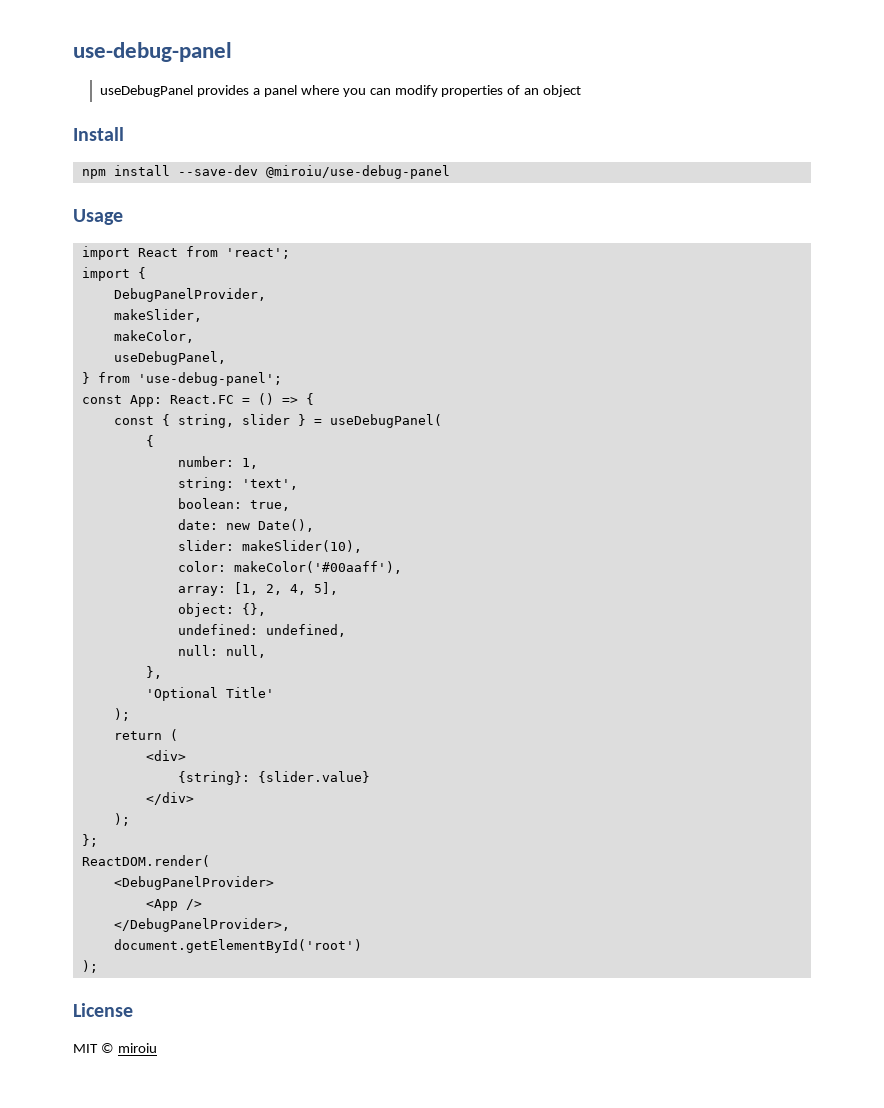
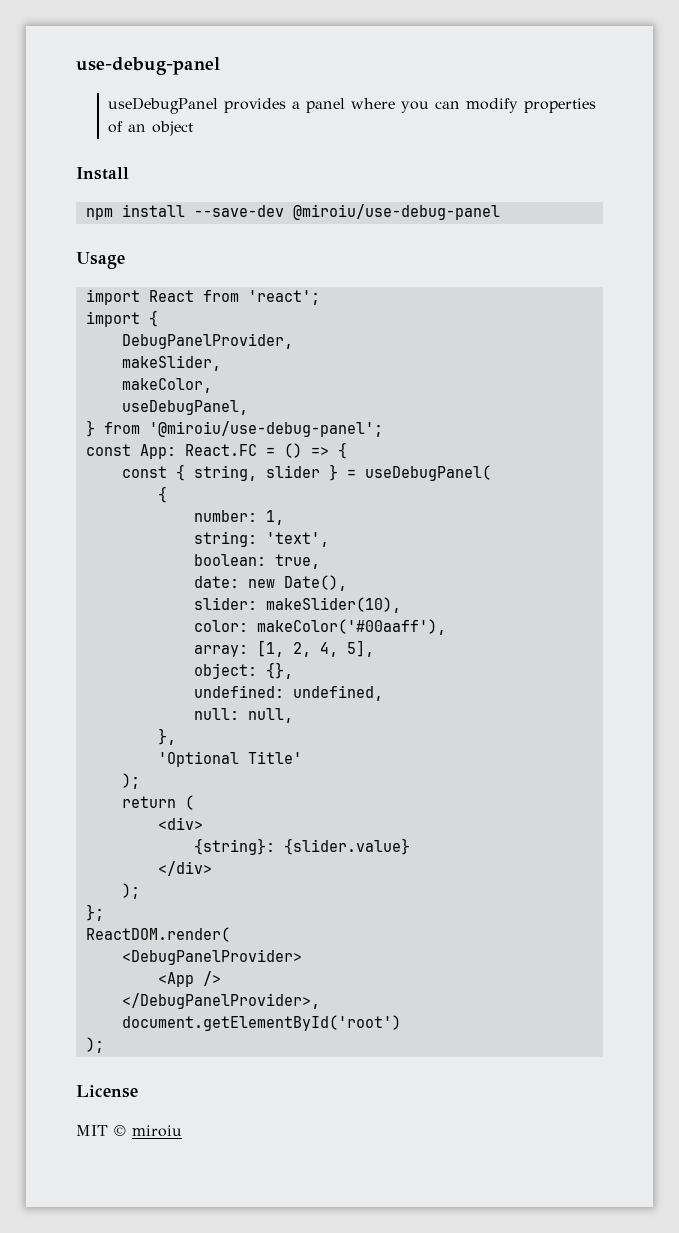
- } from 'use-debug-panel';
+ } from '@miroiu/use-debug-panel';

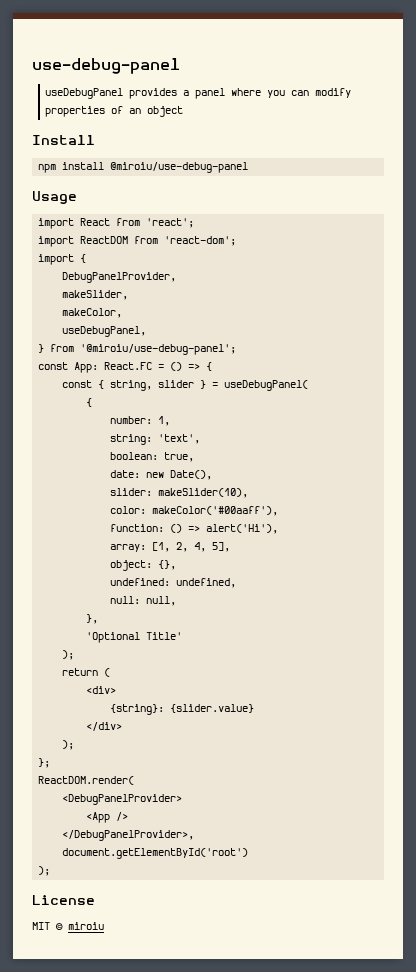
- npm install --save-dev @miroiu/use-debug-panel
+ npm install @miroiu/use-debug-panel
+ import ReactDOM from 'react-dom';
+ function: () => alert('Hi'),

